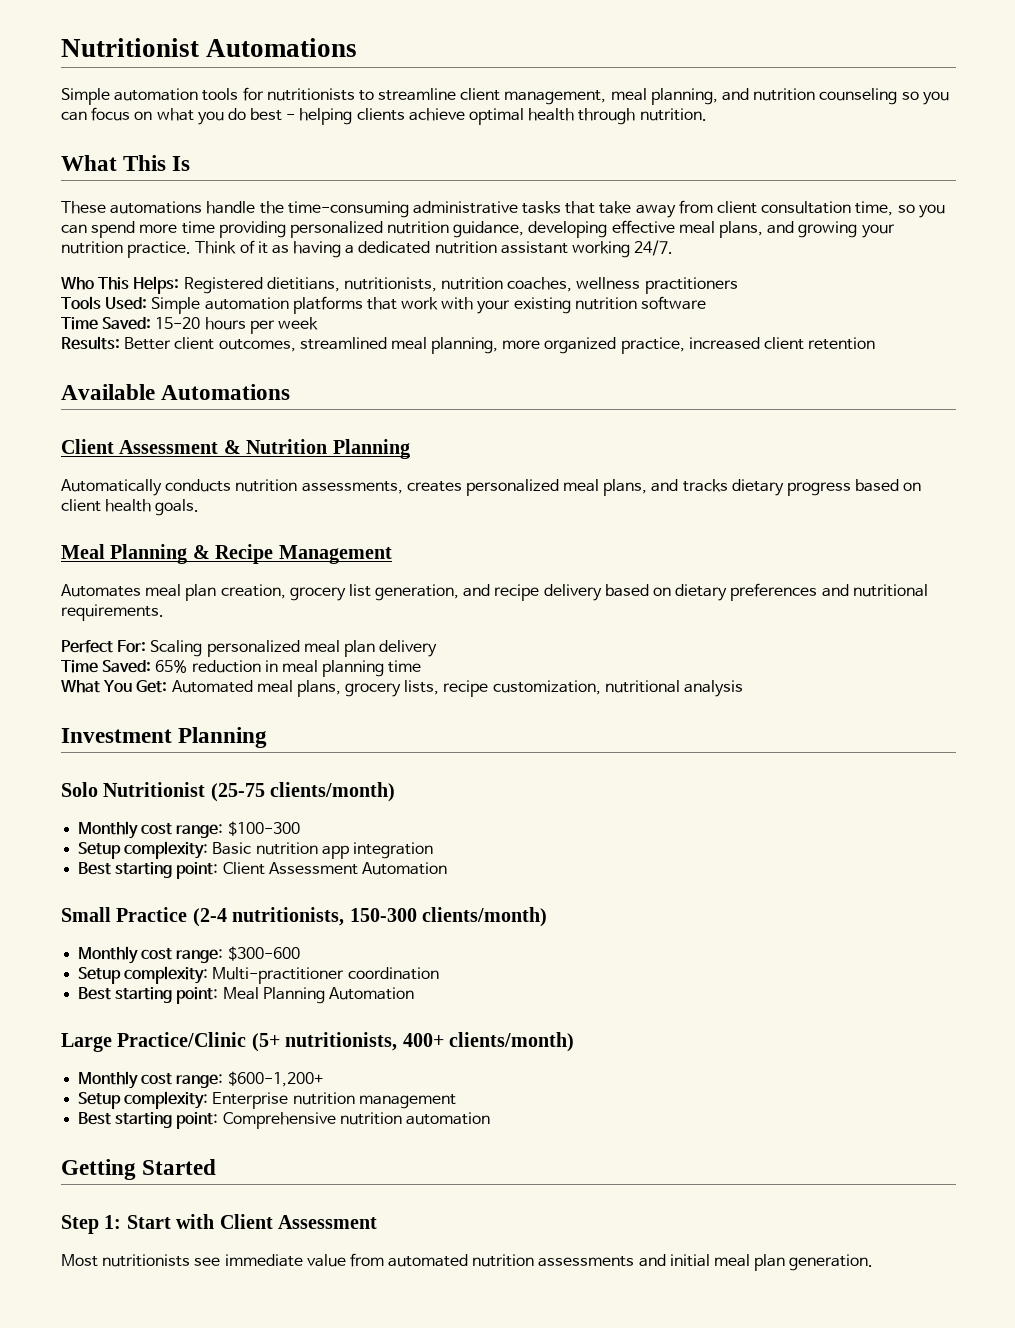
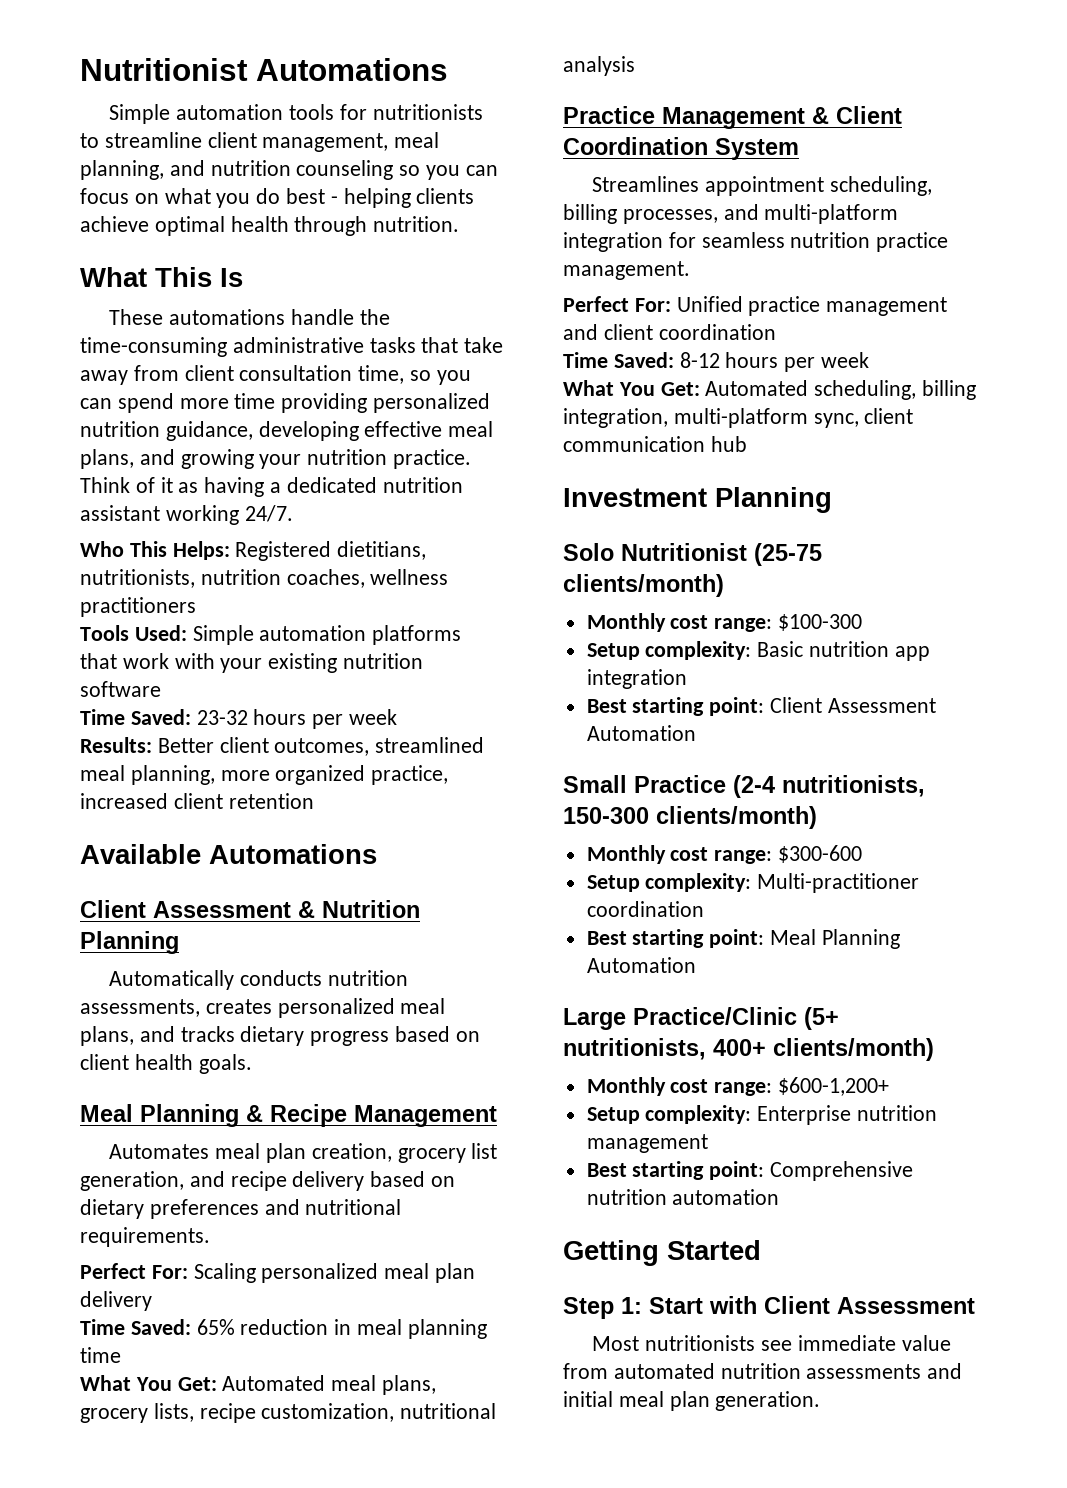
- Time Saved: 15-20 hours per week
+ Time Saved: 23-32 hours per week
+ Practice Management & Client Coordination System
+ Streamlines appointment scheduling, billing processes, and multi-platform integration for seamless nutrition practice management.
+ Perfect For: Unified practice management and client coordination
+ Time Saved: 8-12 hours per week
+ What You Get: Automated scheduling, billing integration, multi-platform sync, client communication hub

